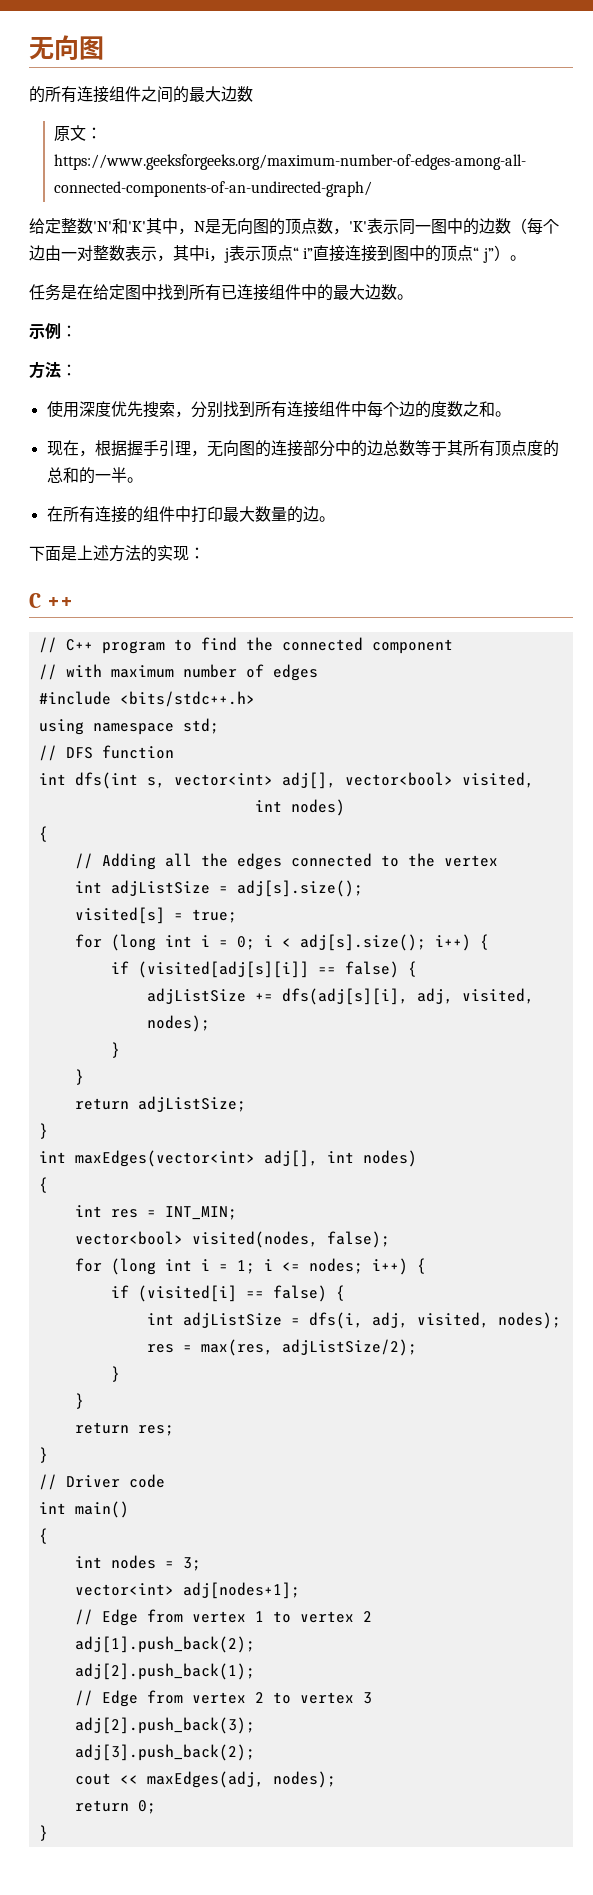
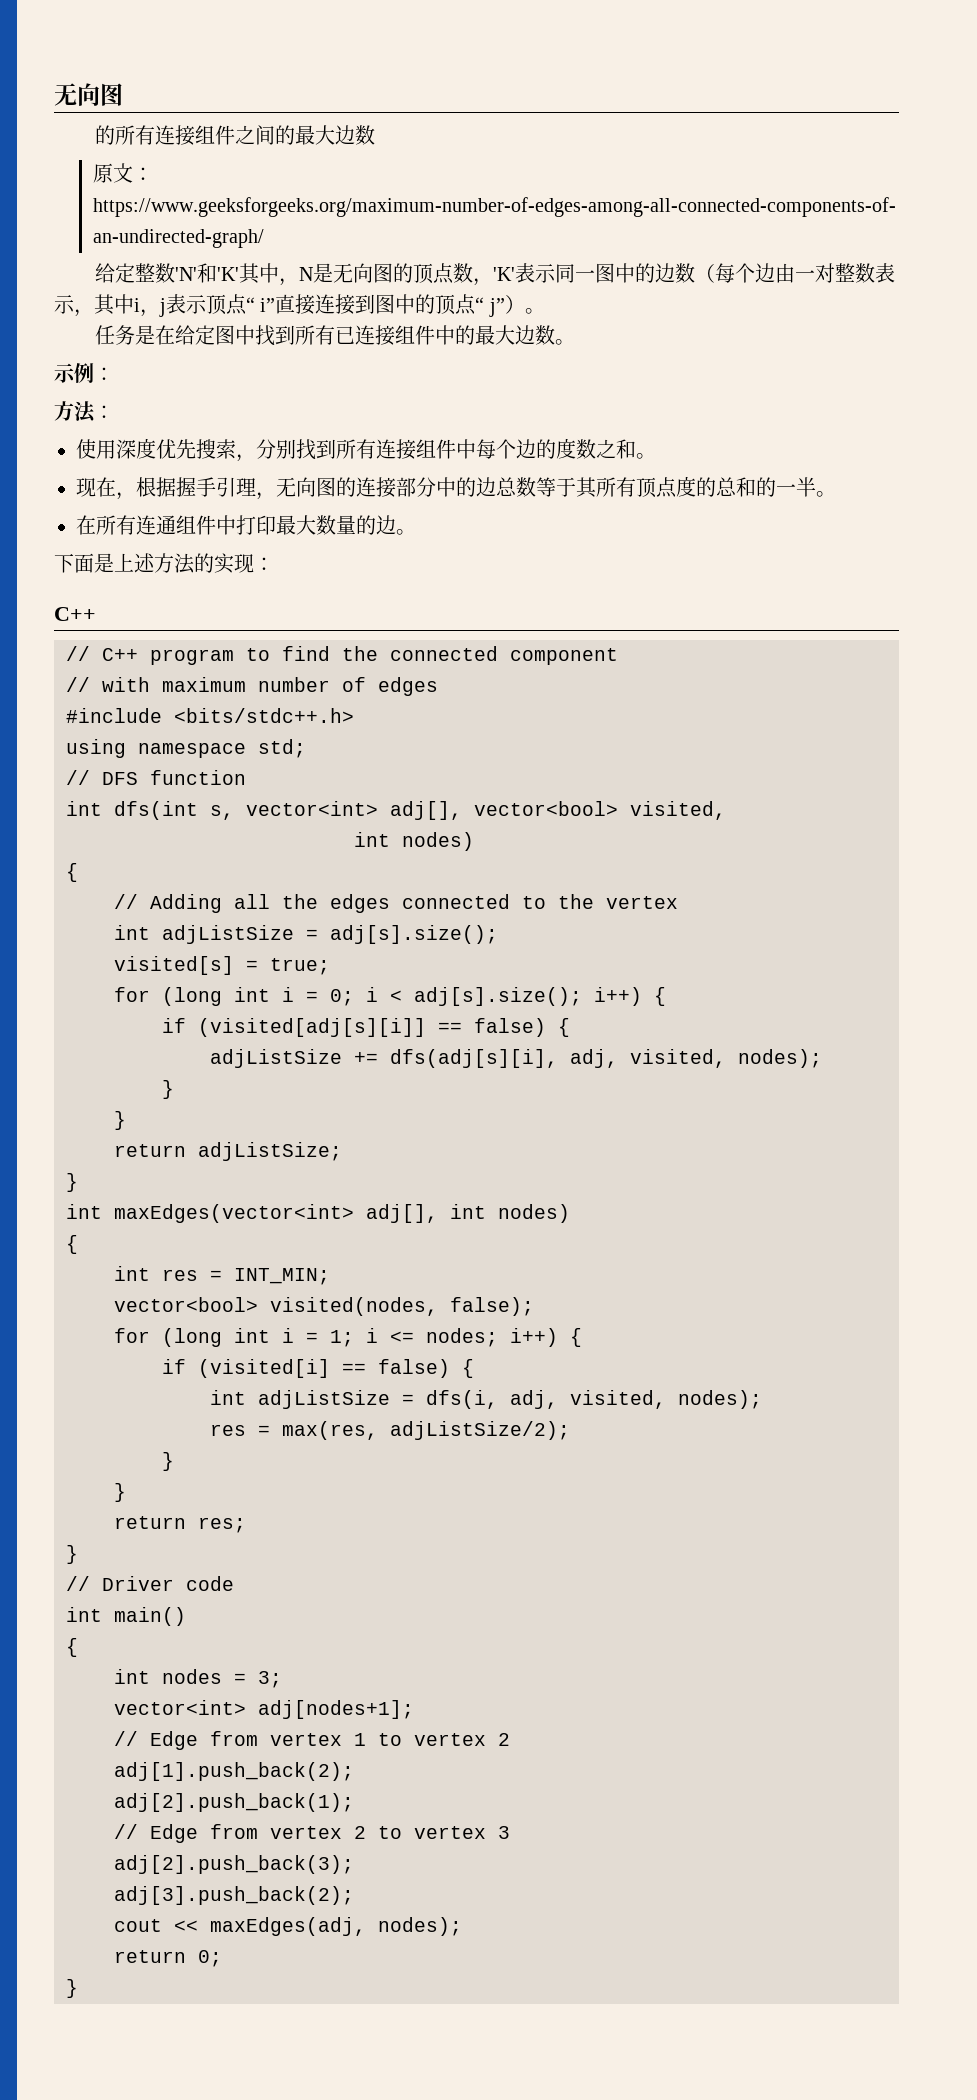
- 在所有连接的组件中打印最大数量的边。
+ 在所有连通组件中打印最大数量的边。
  下面是上述方法的实现：
- C ++
+ C++

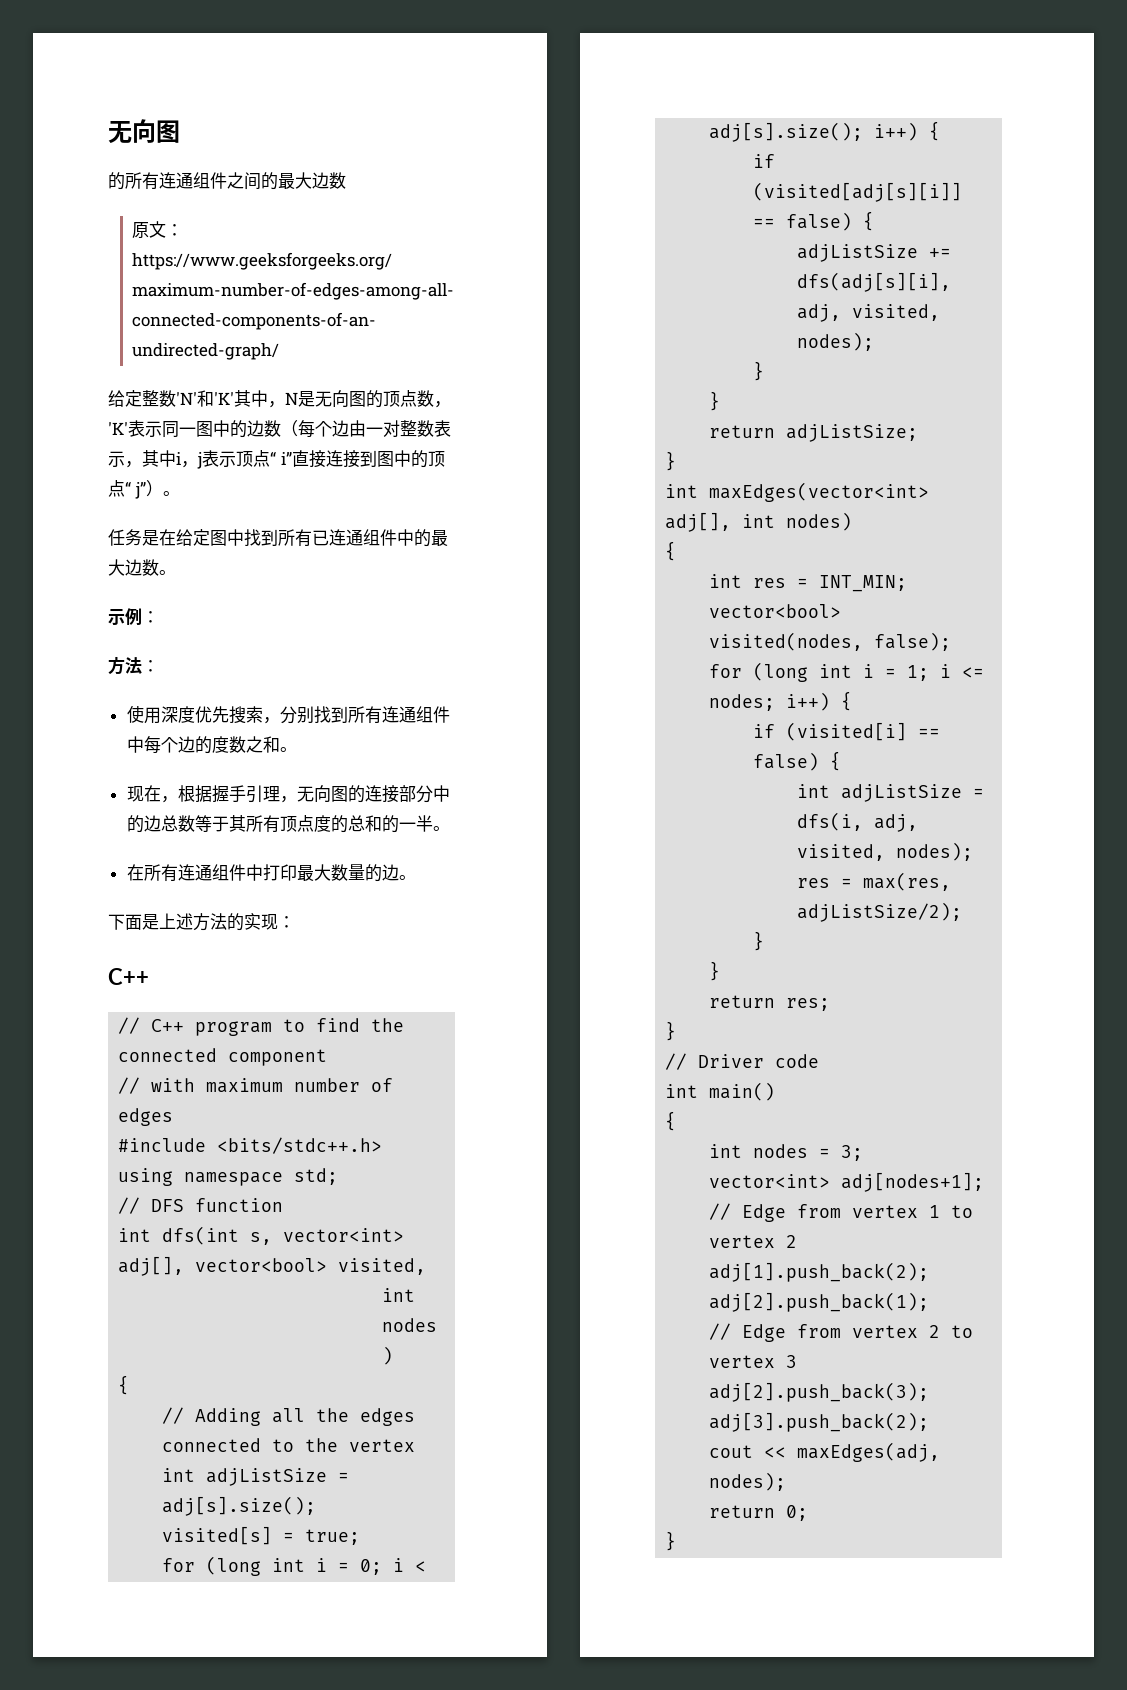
- 的所有连接组件之间的最大边数
+ 的所有连通组件之间的最大边数
- 任务是在给定图中找到所有已连接组件中的最大边数。
+ 任务是在给定图中找到所有已连通组件中的最大边数。
- 使用深度优先搜索，分别找到所有连接组件中每个边的度数之和。
+ 使用深度优先搜索，分别找到所有连通组件中每个边的度数之和。

